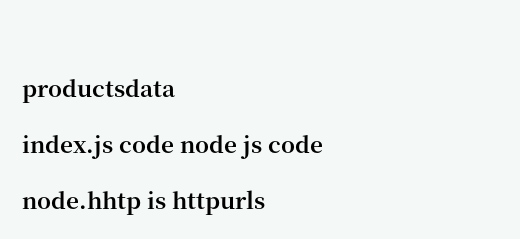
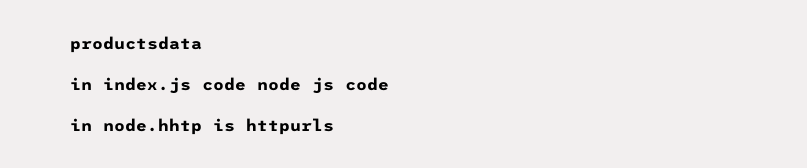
- index.js code node js code
+ in index.js code node js code
- node.hhtp is httpurls
+ in node.hhtp is httpurls

